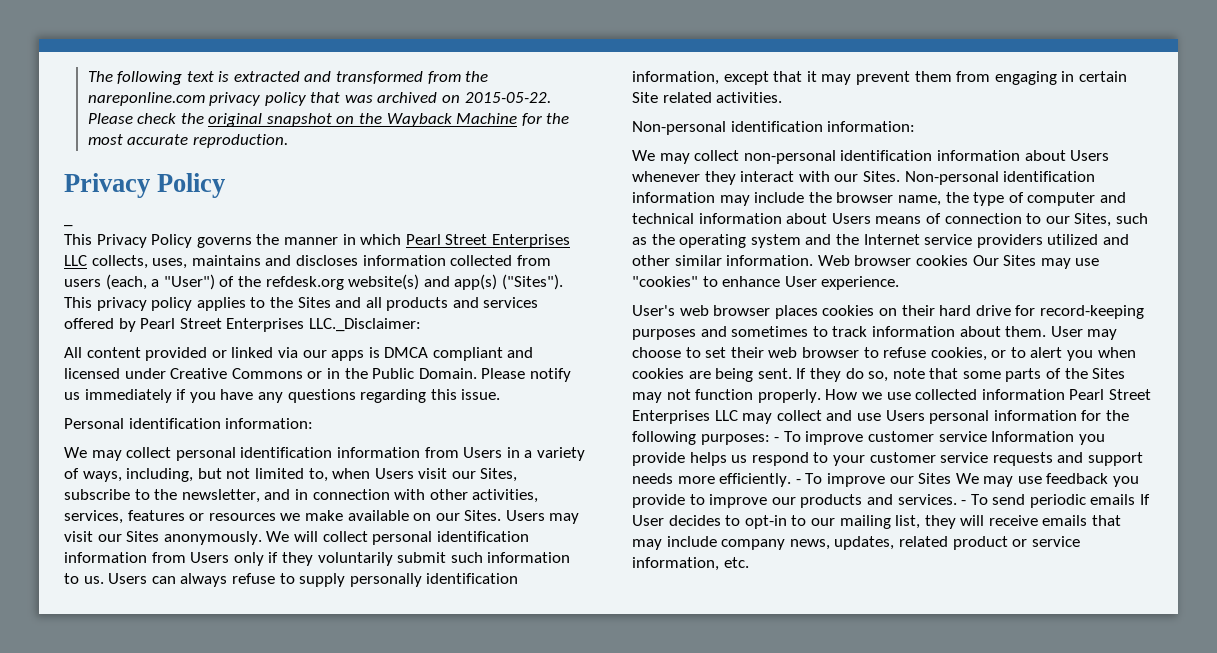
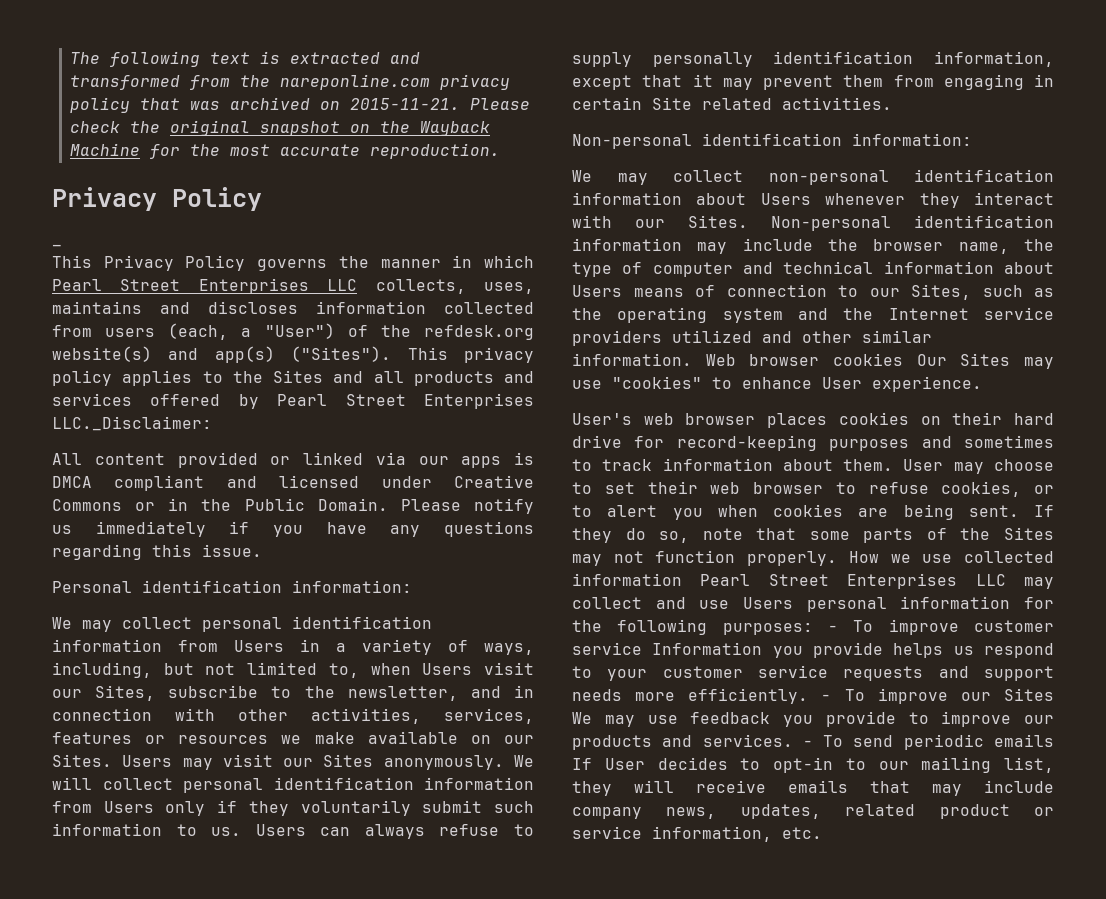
- The following text is extracted and transformed from the nareponline.com privacy policy that was archived on 2015-05-22.
+ The following text is extracted and transformed from the nareponline.com privacy policy that was archived on 2015-11-21.

